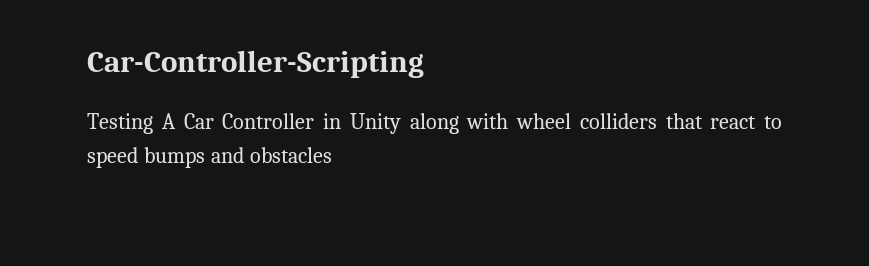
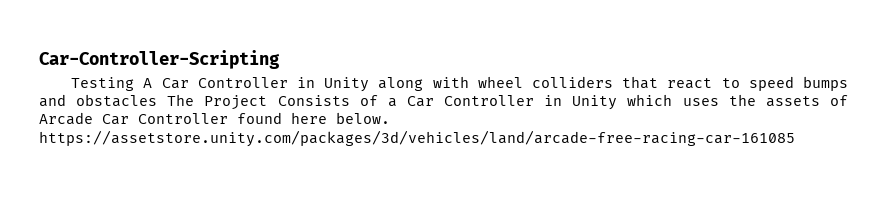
- Testing A Car Controller in Unity along with wheel colliders that react to speed bumps and obstacles
+ Testing A Car Controller in Unity along with wheel colliders that react to speed bumps and obstacles The Project Consists of a Car Controller in Unity which uses the assets of Arcade Car Controller found here below. https://assetstore.unity.com/packages/3d/vehicles/land/arcade-free-racing-car-161085

